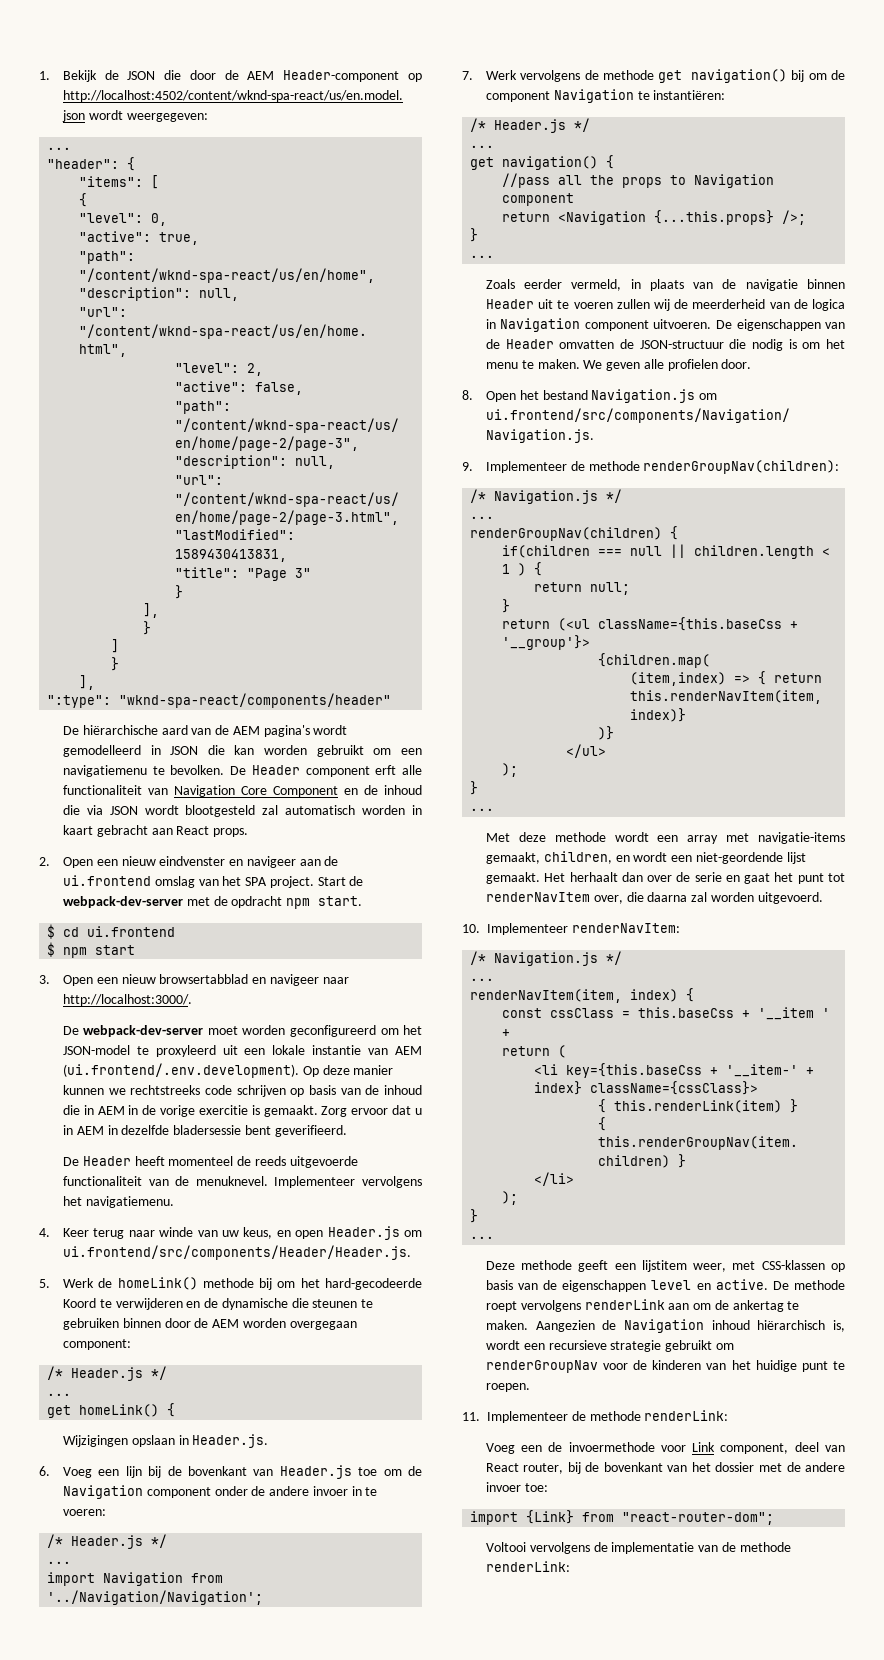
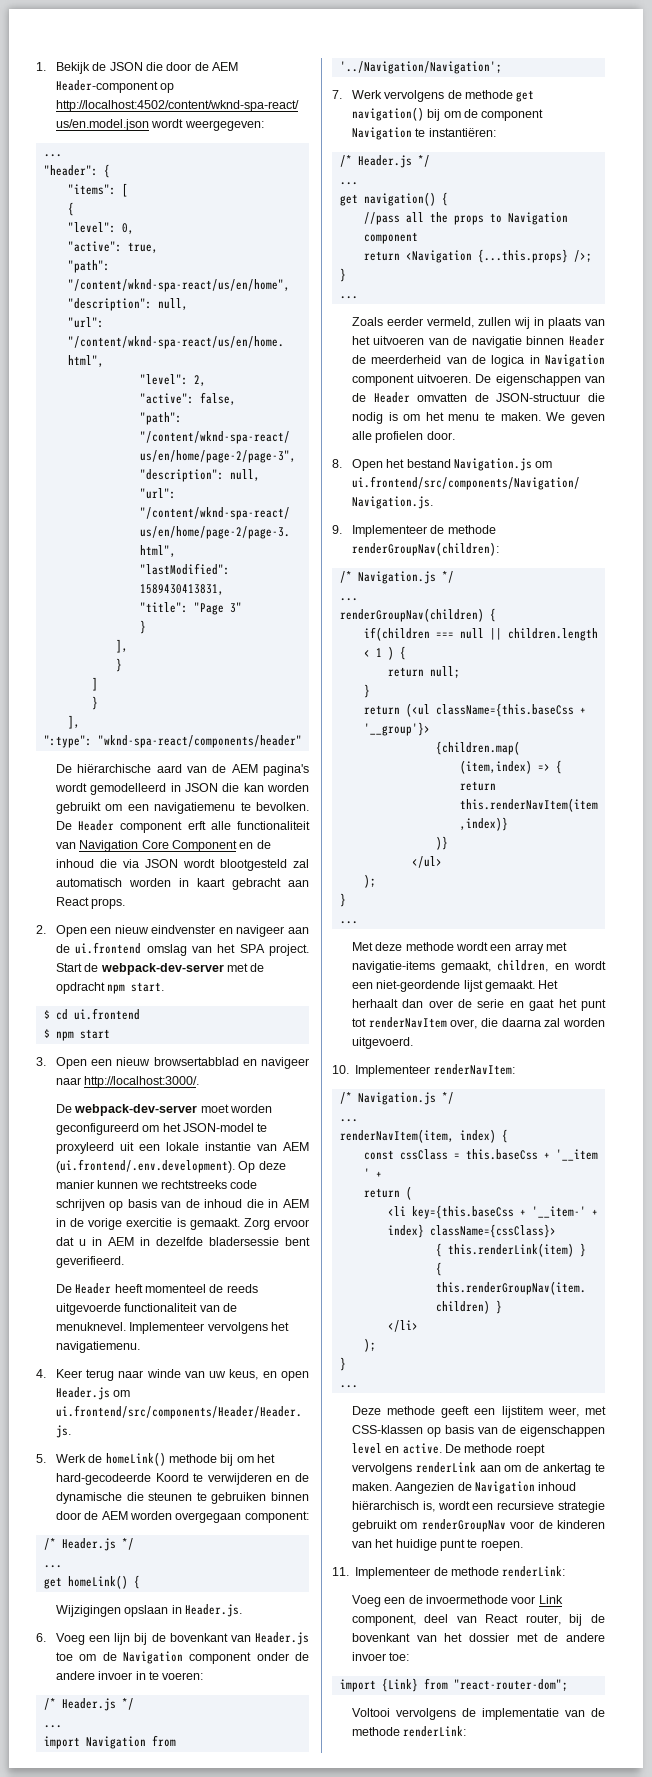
- Zoals eerder vermeld, in plaats van de navigatie binnen Header uit te voeren zullen wij de meerderheid van de logica in Navigation component uitvoeren.
+ Zoals eerder vermeld, zullen wij in plaats van het uitvoeren van de navigatie binnen Header de meerderheid van de logica in Navigation component uitvoeren.

